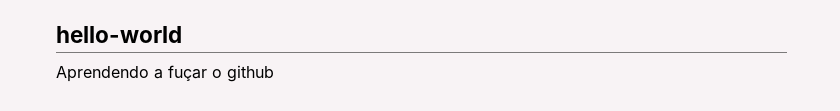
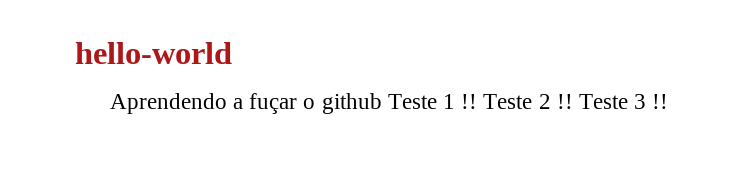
- Aprendendo a fuçar o github
+ Aprendendo a fuçar o github Teste 1 !! Teste 2 !! Teste 3 !!

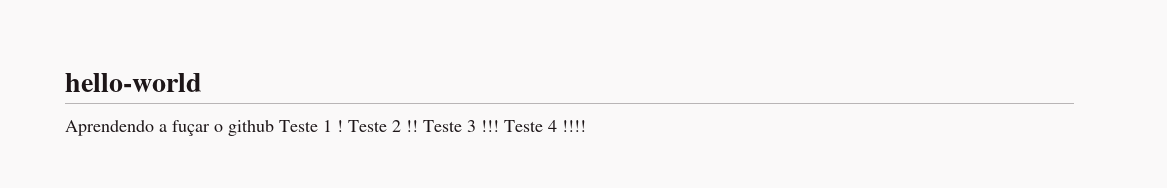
- Aprendendo a fuçar o github Teste 1 !!
+ Aprendendo a fuçar o github Teste 1 !
- Teste 3 !!
+ Teste 3 !!! Teste 4 !!!!

